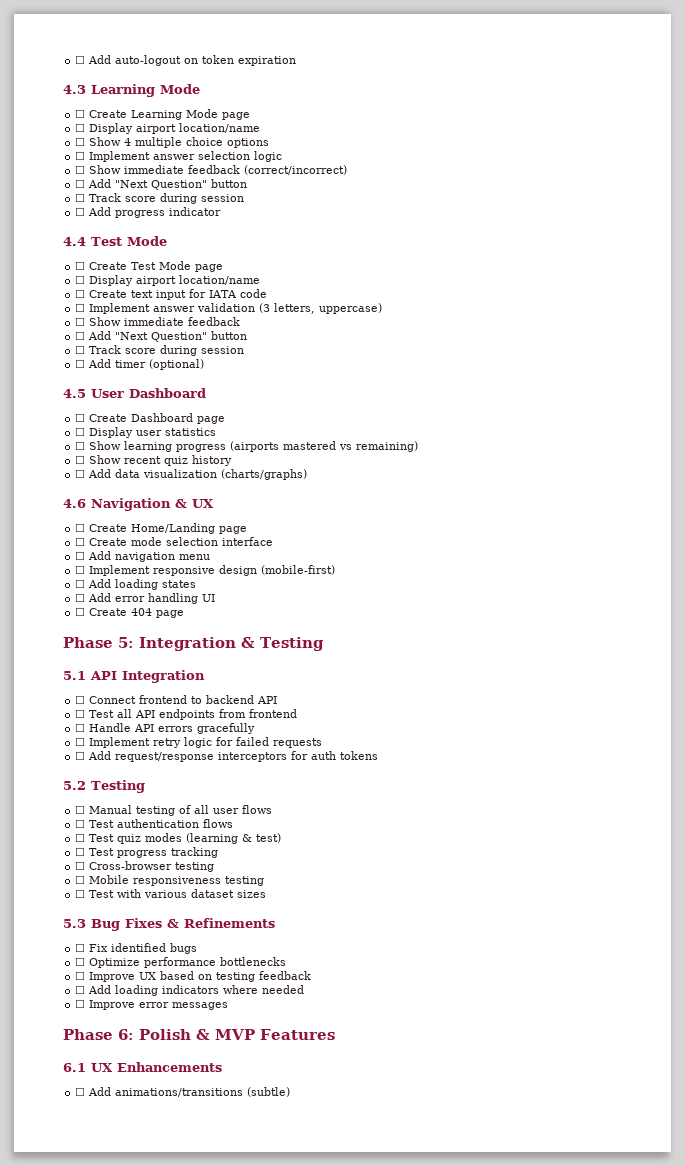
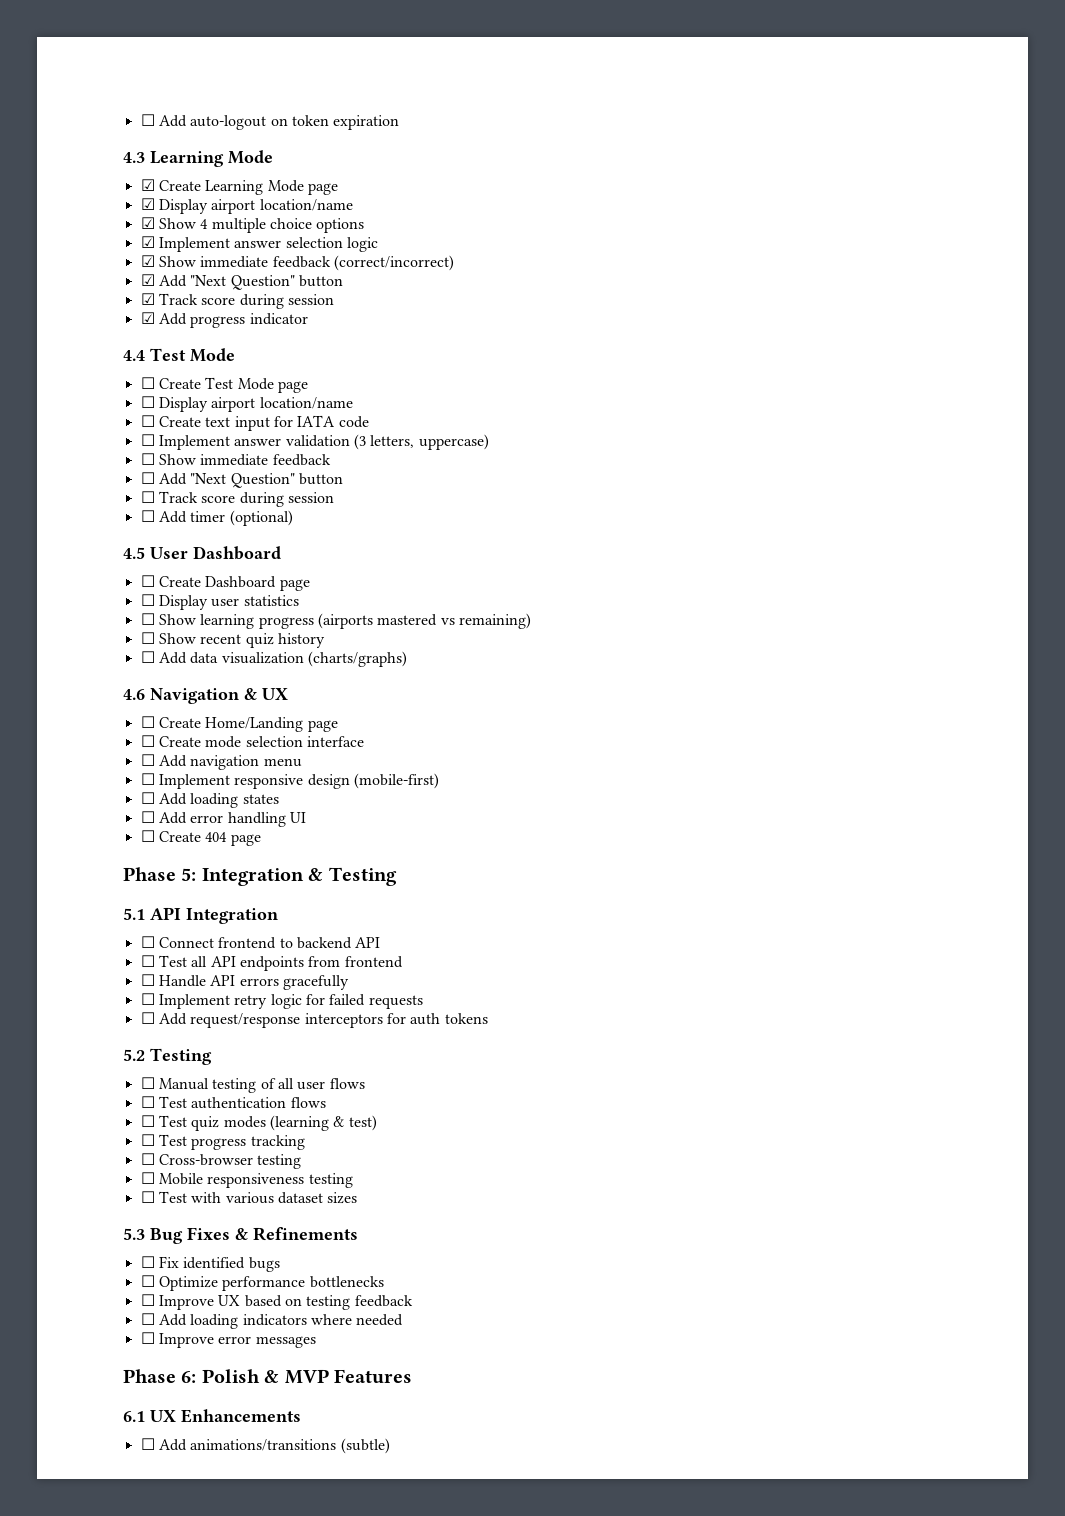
- ☐ Create Learning Mode page
- ☐ Display airport location/name
- ☐ Show 4 multiple choice options
+ ☑ Create Learning Mode page
+ ☑ Display airport location/name
+ ☑ Show 4 multiple choice options
- ☐ Implement answer selection logic
+ ☑ Implement answer selection logic
- ☐ Show immediate feedback (correct/incorrect)
- ☐ Add "Next Question" button
- ☐ Track score during session
- ☐ Add progress indicator
+ ☑ Show immediate feedback (correct/incorrect)
+ ☑ Add "Next Question" button
+ ☑ Track score during session
+ ☑ Add progress indicator

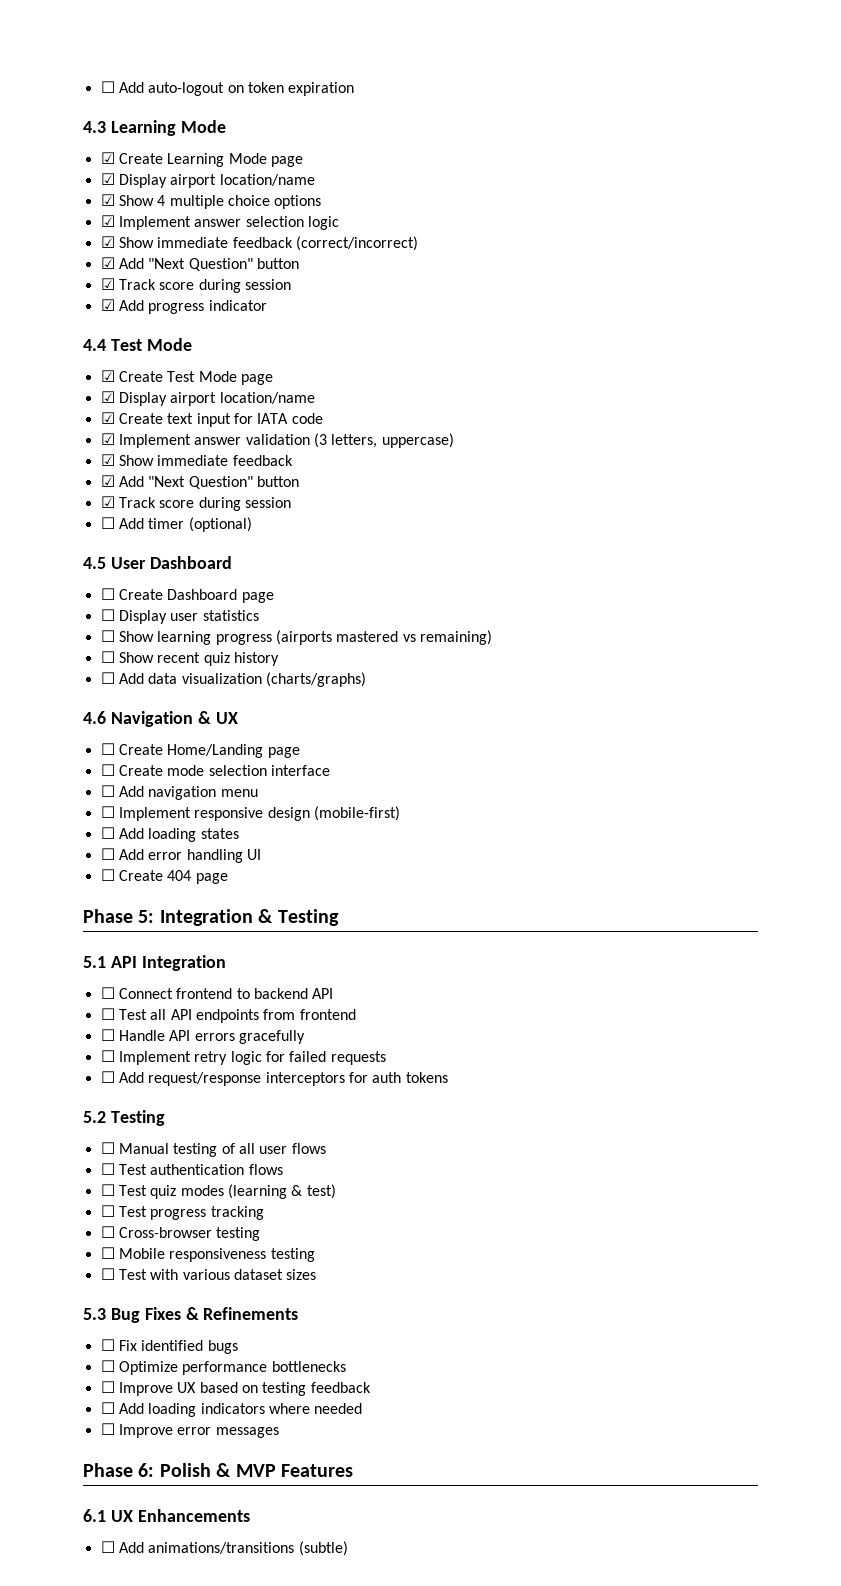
- ☐ Create Test Mode page
- ☐ Display airport location/name
- ☐ Create text input for IATA code
+ ☑ Create Test Mode page
+ ☑ Display airport location/name
+ ☑ Create text input for IATA code
- ☐ Implement answer validation (3 letters, uppercase)
- ☐ Show immediate feedback
- ☐ Add "Next Question" button
- ☐ Track score during session
+ ☑ Implement answer validation (3 letters, uppercase)
+ ☑ Show immediate feedback
+ ☑ Add "Next Question" button
+ ☑ Track score during session

